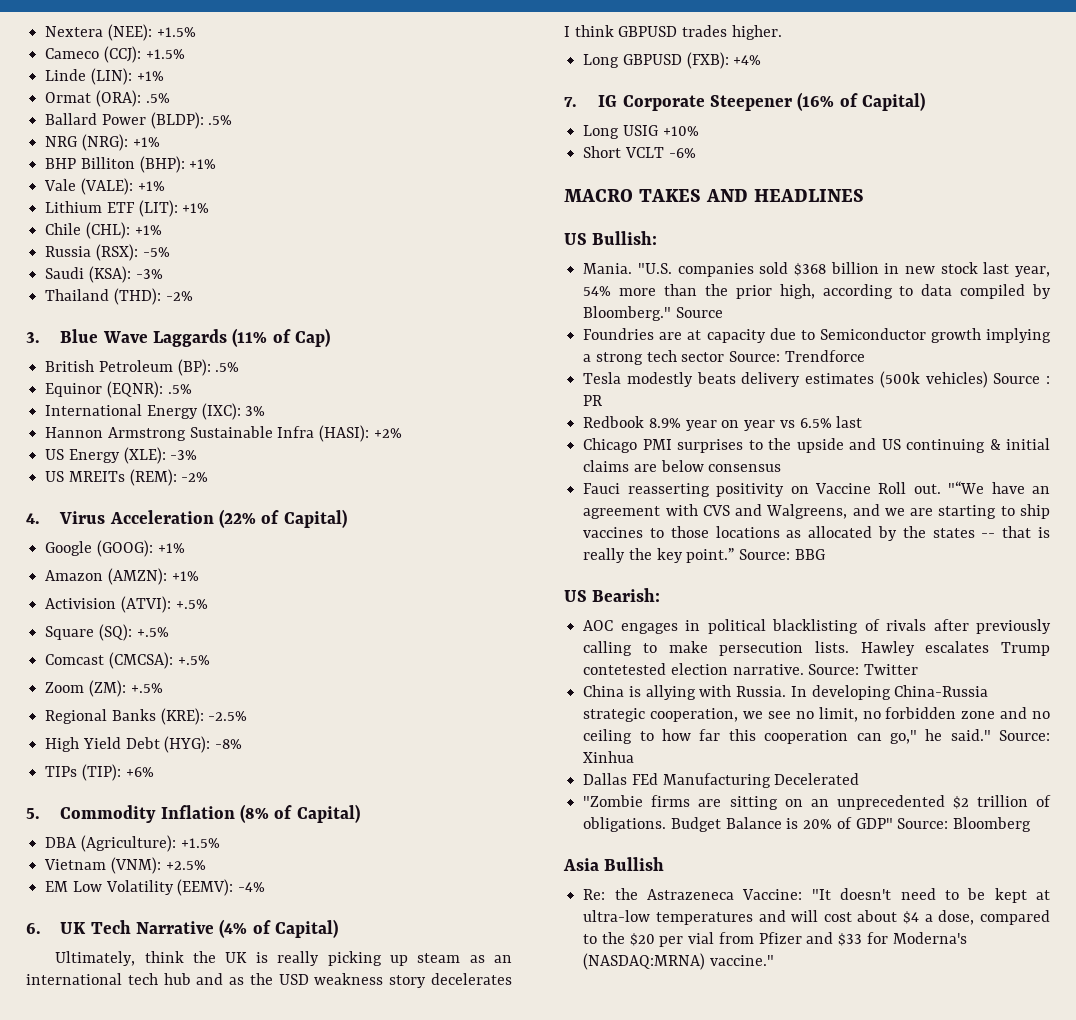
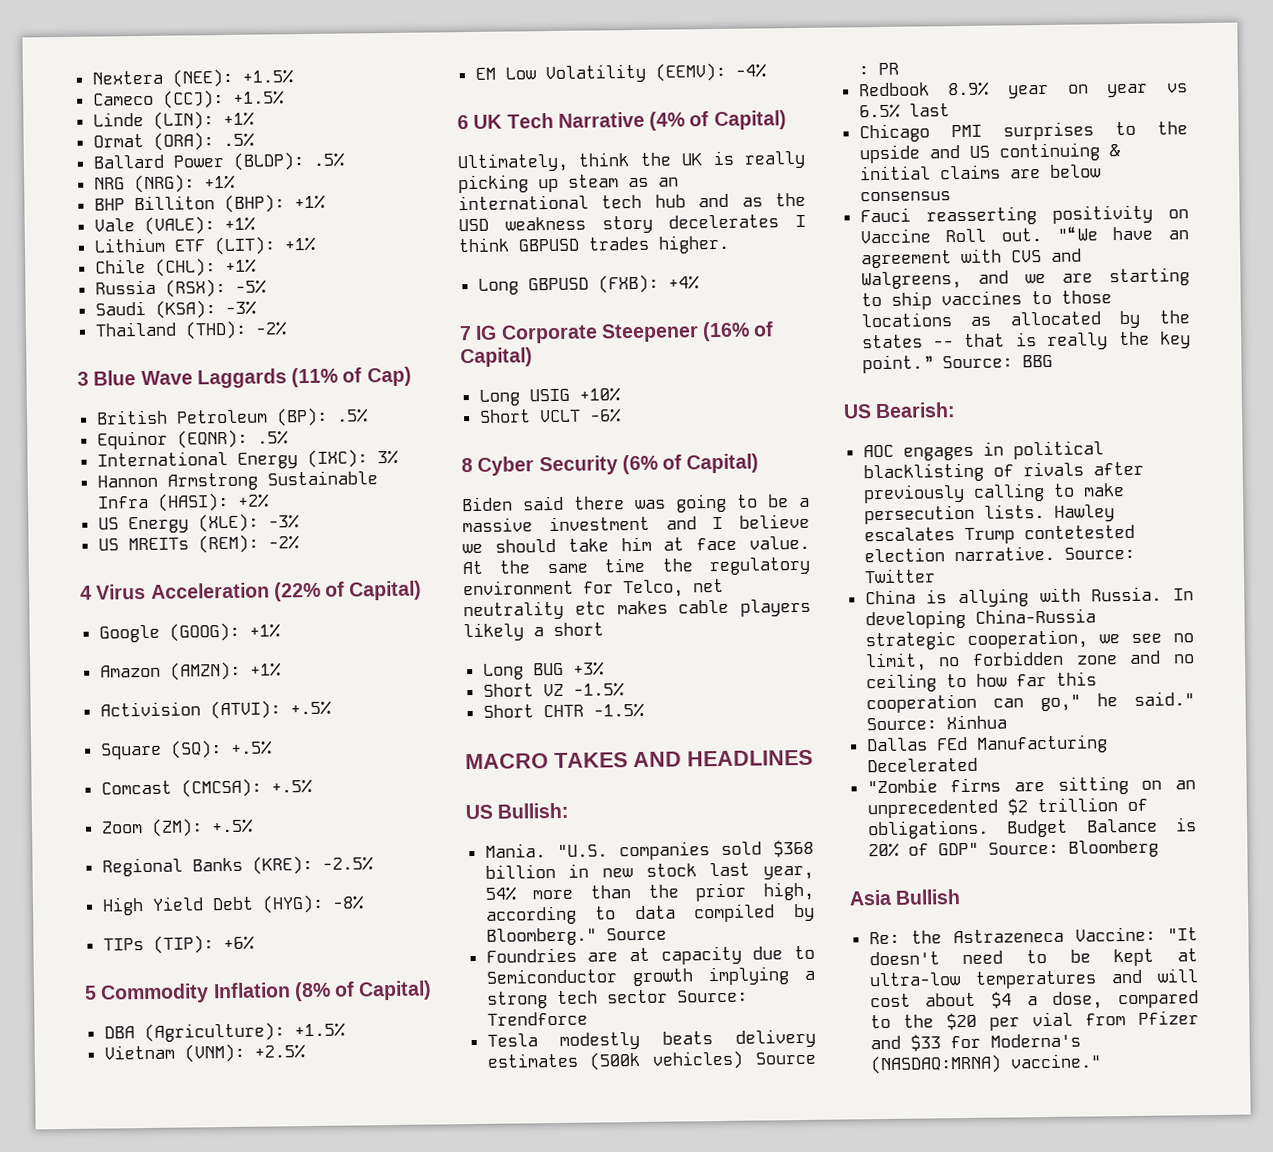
- 3. Blue Wave Laggards (11% of Cap)
+ 3 Blue Wave Laggards (11% of Cap)
- 4. Virus Acceleration (22% of Capital)
+ 4 Virus Acceleration (22% of Capital)
- 5. Commodity Inflation (8% of Capital)
+ 5 Commodity Inflation (8% of Capital)
- 6. UK Tech Narrative (4% of Capital)
+ 6 UK Tech Narrative (4% of Capital)
- 7. IG Corporate Steepener (16% of Capital)
+ 7 IG Corporate Steepener (16% of Capital)
+ 8 Cyber Security (6% of Capital)
+ Biden said there was going to be a massive investment and I believe we should take him at face value. At the same time the regulatory environment for Telco, net neutrality etc makes cable players likely a short
+ Long BUG +3%
+ Short VZ -1.5%
+ Short CHTR -1.5%

